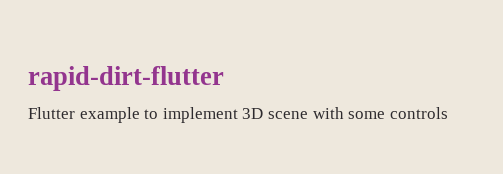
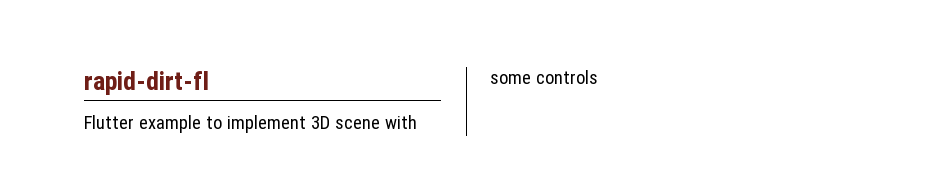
- rapid-dirt-flutter
+ rapid-dirt-fl

